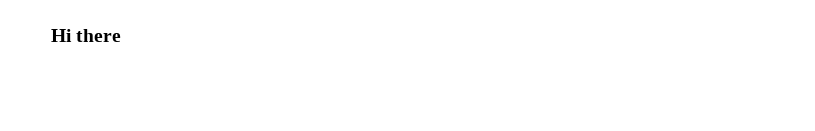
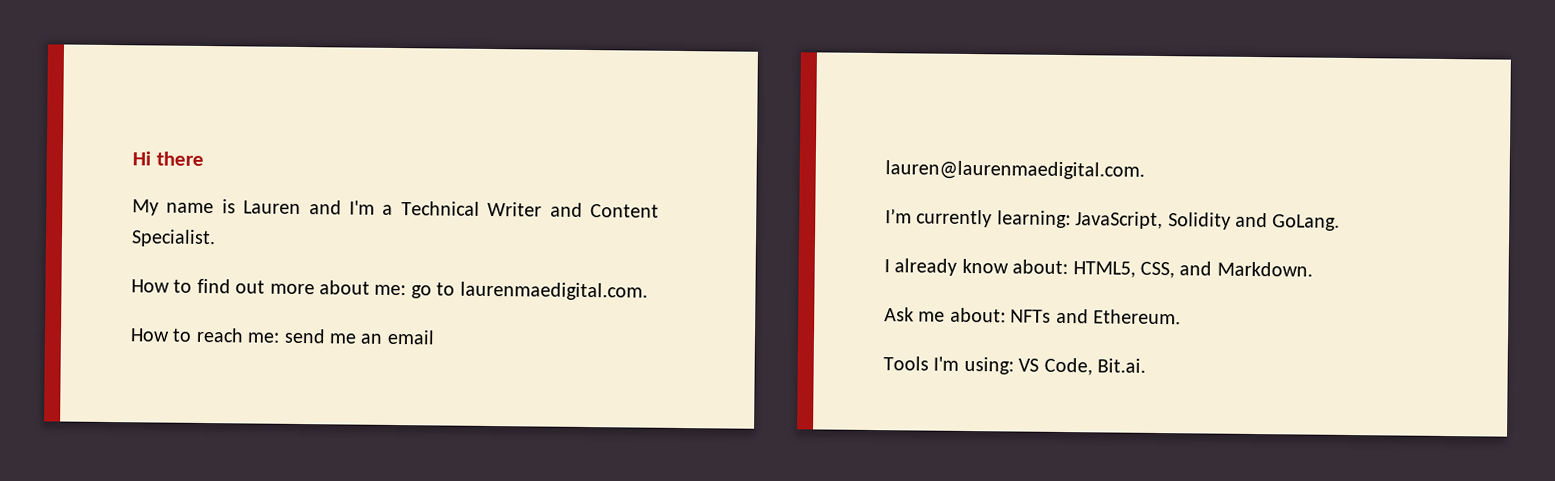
+ My name is Lauren and I'm a Technical Writer and Content Specialist.
+ How to find out more about me: go to laurenmaedigital.com.
+ How to reach me: send me an email lauren@laurenmaedigital.com.
+ I’m currently learning: JavaScript, Solidity and GoLang.
+ I already know about: HTML5, CSS, and Markdown.
+ Ask me about: NFTs and Ethereum.
+ Tools I'm using: VS Code, Bit.ai.

